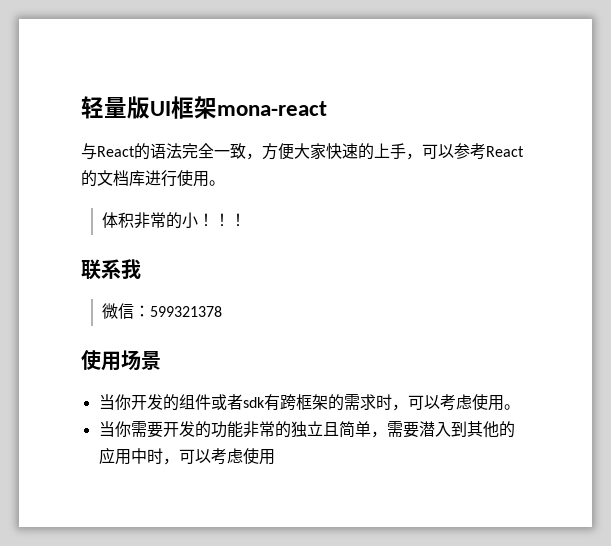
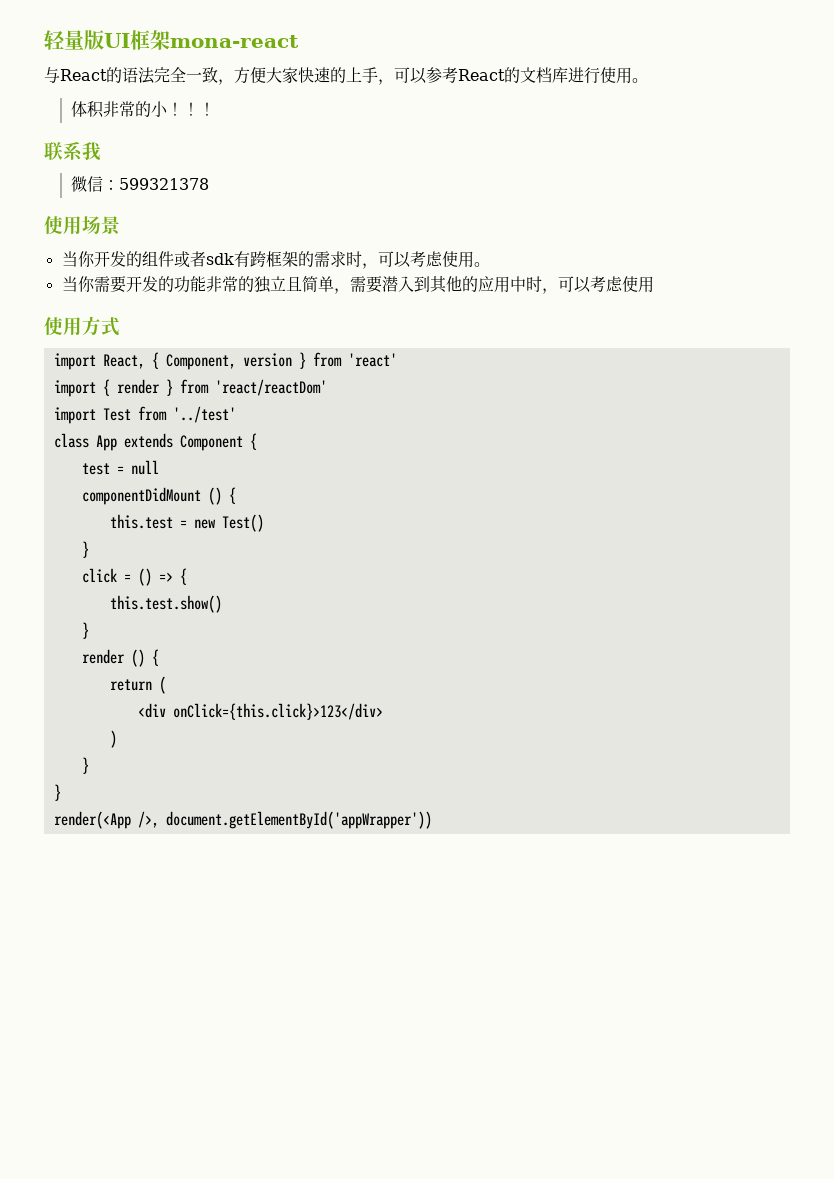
+ 使用方式
+ import React, { Component, version } from 'react'
+ import { render } from 'react/reactDom'
+ import Test from '../test'
+ class App extends Component {
+ test = null
+ componentDidMount () {
+ this.test = new Test()
+ }
+ click = () => {
+ this.test.show()
+ }
+ render () {
+ return (
+ <div onClick={this.click}>123</div>
+ )
+ }
+ }
+ render(<App />, document.getElementById('appWrapper'))

